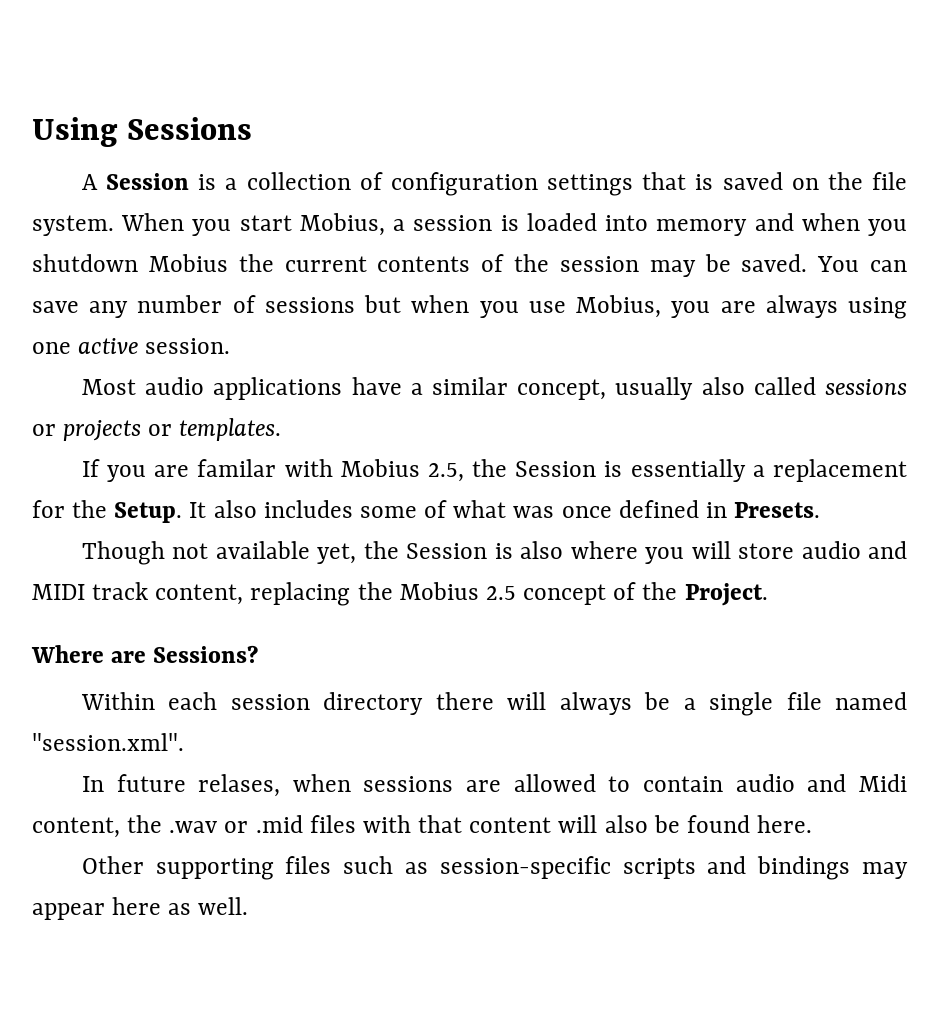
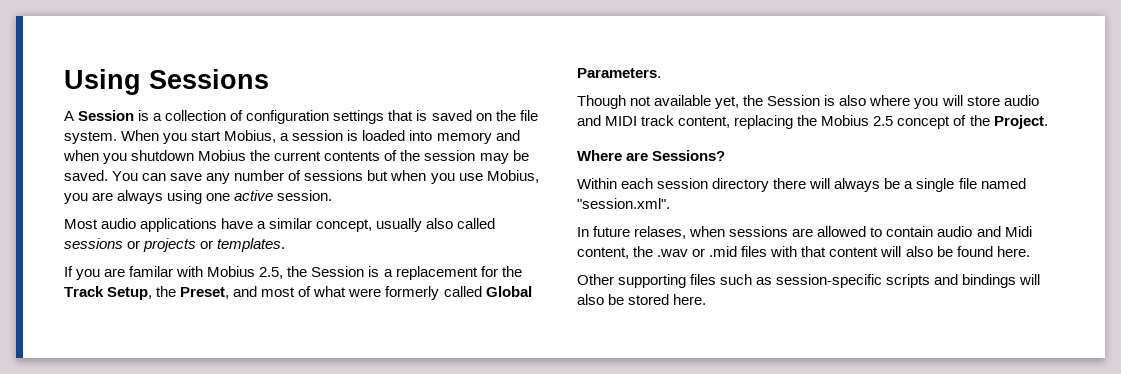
- If you are familar with Mobius 2.5, the Session is essentially a replacement for the Setup. It also includes some of what was once defined in Presets.
+ If you are familar with Mobius 2.5, the Session is a replacement for the Track Setup, the Preset, and most of what were formerly called Global Parameters.
- Other supporting files such as session-specific scripts and bindings may appear here as well.
+ Other supporting files such as session-specific scripts and bindings will also be stored here.

